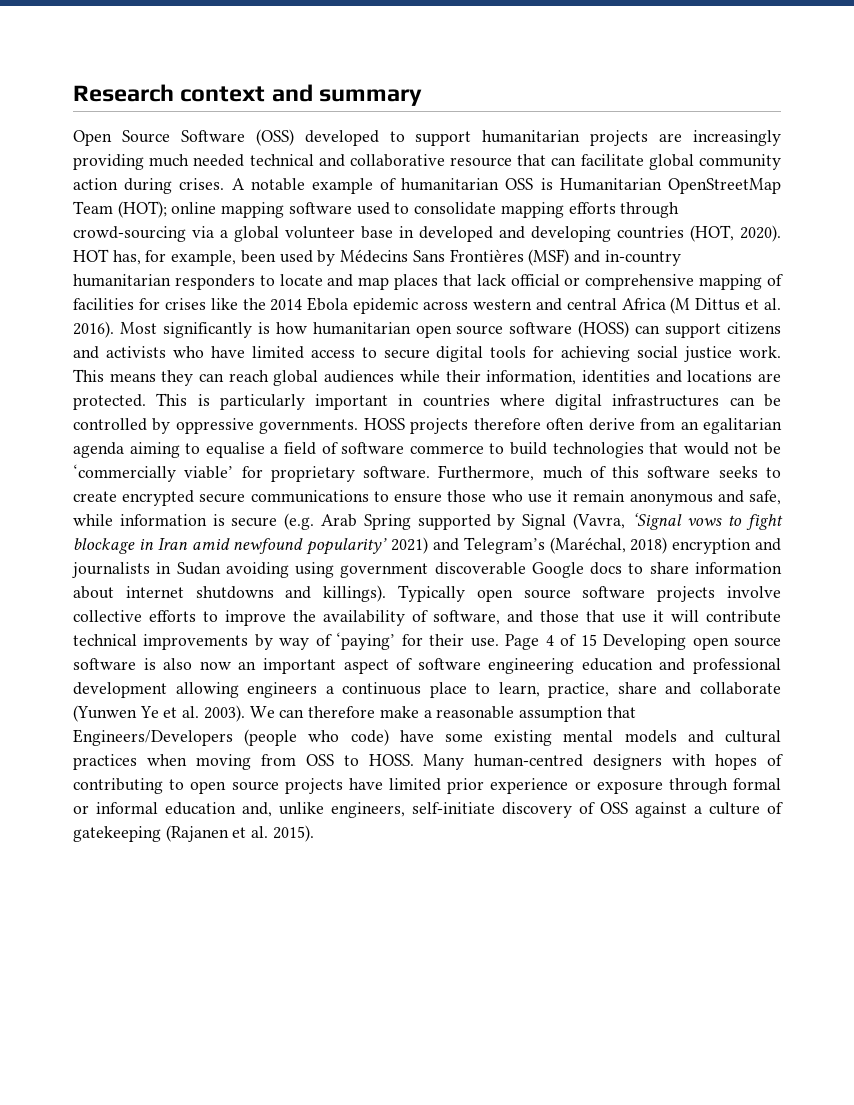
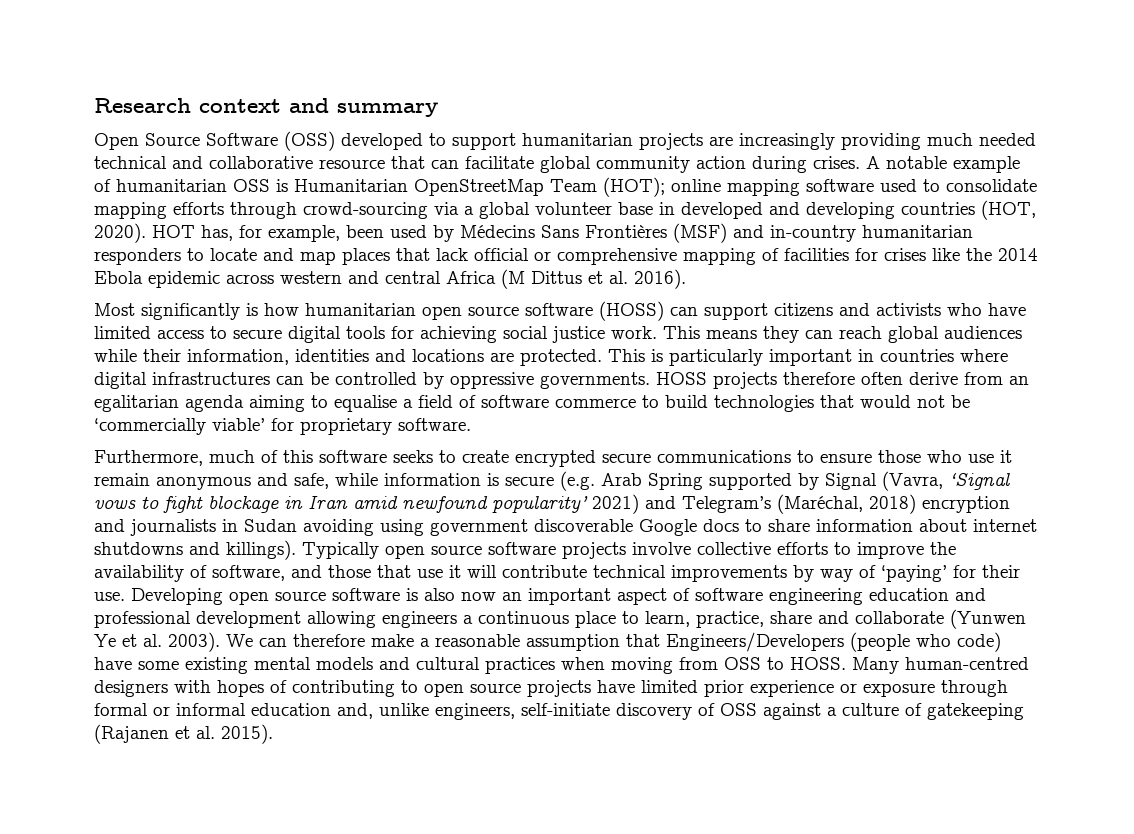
- HOT has, for example, been used by Médecins Sans Frontières (MSF) and in-country humanitarian responders to locate and map places that lack official or comprehensive mapping of facilities for crises like the 2014 Ebola epidemic across western and central Africa (M Dittus et al. 2016). Most significantly is how humanitarian open source software (HOSS) can support citizens and activists who have limited access to secure digital tools for achieving social justice work.
+ HOT has, for example, been used by Médecins Sans Frontières (MSF) and in-country humanitarian responders to locate and map places that lack official or comprehensive mapping of facilities for crises like the 2014 Ebola epidemic across western and central Africa (M Dittus et al. 2016).
+ Most significantly is how humanitarian open source software (HOSS) can support citizens and activists who have limited access to secure digital tools for achieving social justice work.
- HOSS projects therefore often derive from an egalitarian agenda aiming to equalise a field of software commerce to build technologies that would not be ‘commercially viable’ for proprietary software. Furthermore, much of this software seeks to create encrypted secure communications to ensure those who use it remain anonymous and safe, while information is secure (e.g. Arab Spring supported by Signal (Vavra, ‘Signal vows to fight blockage in Iran amid newfound popularity’ 2021) and Telegram’s (Maréchal, 2018) encryption and journalists in Sudan avoiding using government discoverable Google docs to share information about internet shutdowns and killings).
+ HOSS projects therefore often derive from an egalitarian agenda aiming to equalise a field of software commerce to build technologies that would not be ‘commercially viable’ for proprietary software.
+ Furthermore, much of this software seeks to create encrypted secure communications to ensure those who use it remain anonymous and safe, while information is secure (e.g. Arab Spring supported by Signal (Vavra, ‘Signal vows to fight blockage in Iran amid newfound popularity’ 2021) and Telegram’s (Maréchal, 2018) encryption and journalists in Sudan avoiding using government discoverable Google docs to share information about internet shutdowns and killings).
- Page 4 of 15 Developing open source software is also now an important aspect of software engineering education and professional development allowing engineers a continuous place to learn, practice, share and collaborate (Yunwen Ye et al. 2003).
+ Developing open source software is also now an important aspect of software engineering education and professional development allowing engineers a continuous place to learn, practice, share and collaborate (Yunwen Ye et al. 2003).

